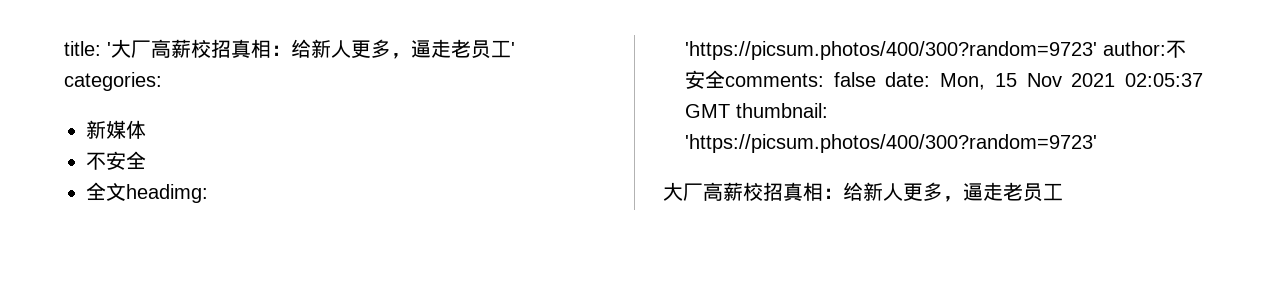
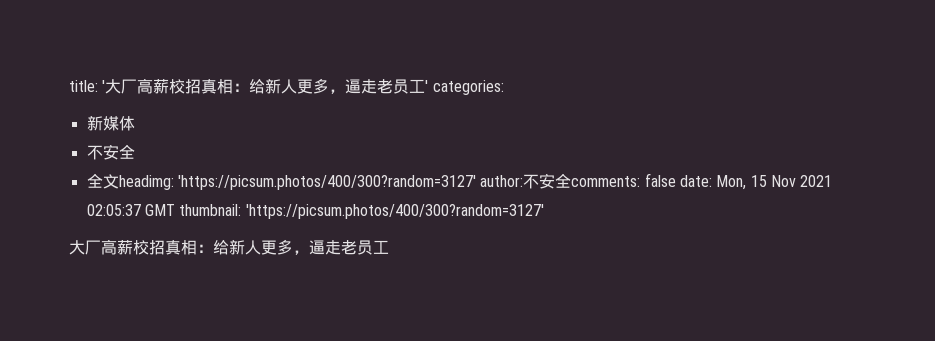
- 全文headimg: 'https://picsum.photos/400/300?random=9723' author:不安全comments: false date: Mon, 15 Nov 2021 02:05:37 GMT thumbnail: 'https://picsum.photos/400/300?random=9723'
+ 全文headimg: 'https://picsum.photos/400/300?random=3127' author:不安全comments: false date: Mon, 15 Nov 2021 02:05:37 GMT thumbnail: 'https://picsum.photos/400/300?random=3127'

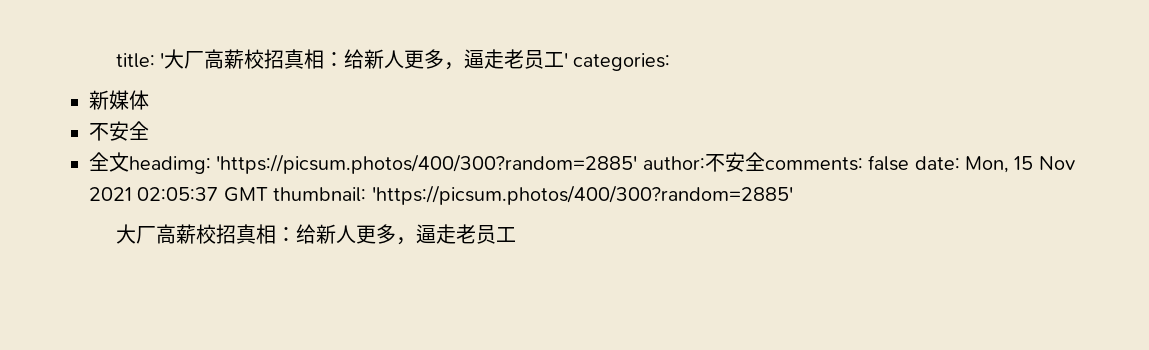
- 全文headimg: 'https://picsum.photos/400/300?random=3127' author:不安全comments: false date: Mon, 15 Nov 2021 02:05:37 GMT thumbnail: 'https://picsum.photos/400/300?random=3127'
+ 全文headimg: 'https://picsum.photos/400/300?random=2885' author:不安全comments: false date: Mon, 15 Nov 2021 02:05:37 GMT thumbnail: 'https://picsum.photos/400/300?random=2885'

